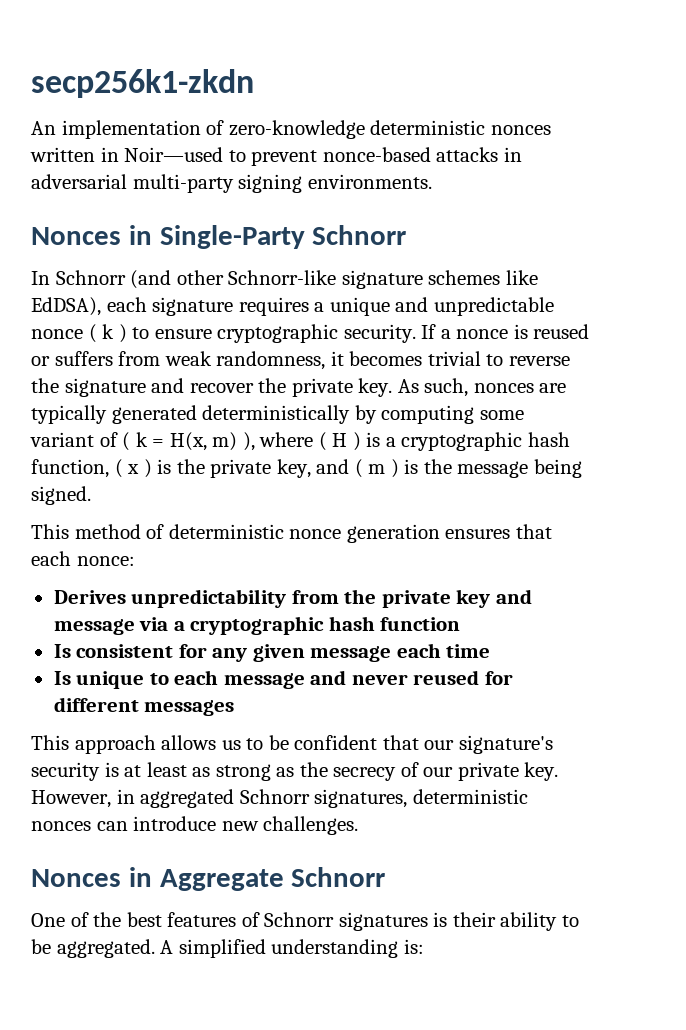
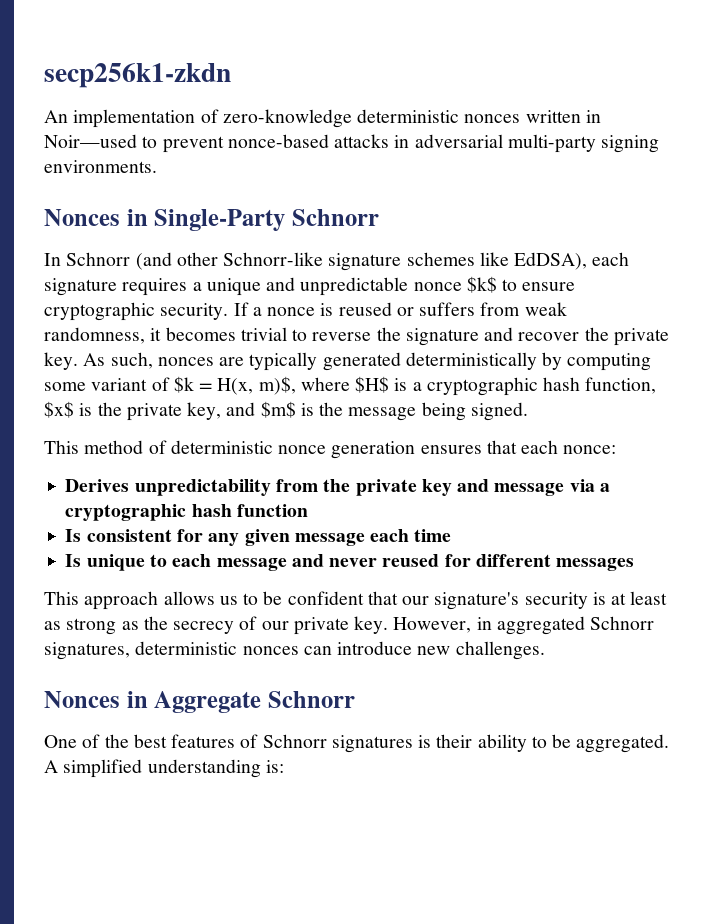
- In Schnorr (and other Schnorr-like signature schemes like EdDSA), each signature requires a unique and unpredictable nonce ( k ) to ensure cryptographic security.
+ In Schnorr (and other Schnorr-like signature schemes like EdDSA), each signature requires a unique and unpredictable nonce $k$ to ensure cryptographic security.
- As such, nonces are typically generated deterministically by computing some variant of ( k = H(x, m) ), where ( H ) is a cryptographic hash function, ( x ) is the private key, and ( m ) is the message being signed.
+ As such, nonces are typically generated deterministically by computing some variant of $k = H(x, m)$, where $H$ is a cryptographic hash function, $x$ is the private key, and $m$ is the message being signed.

